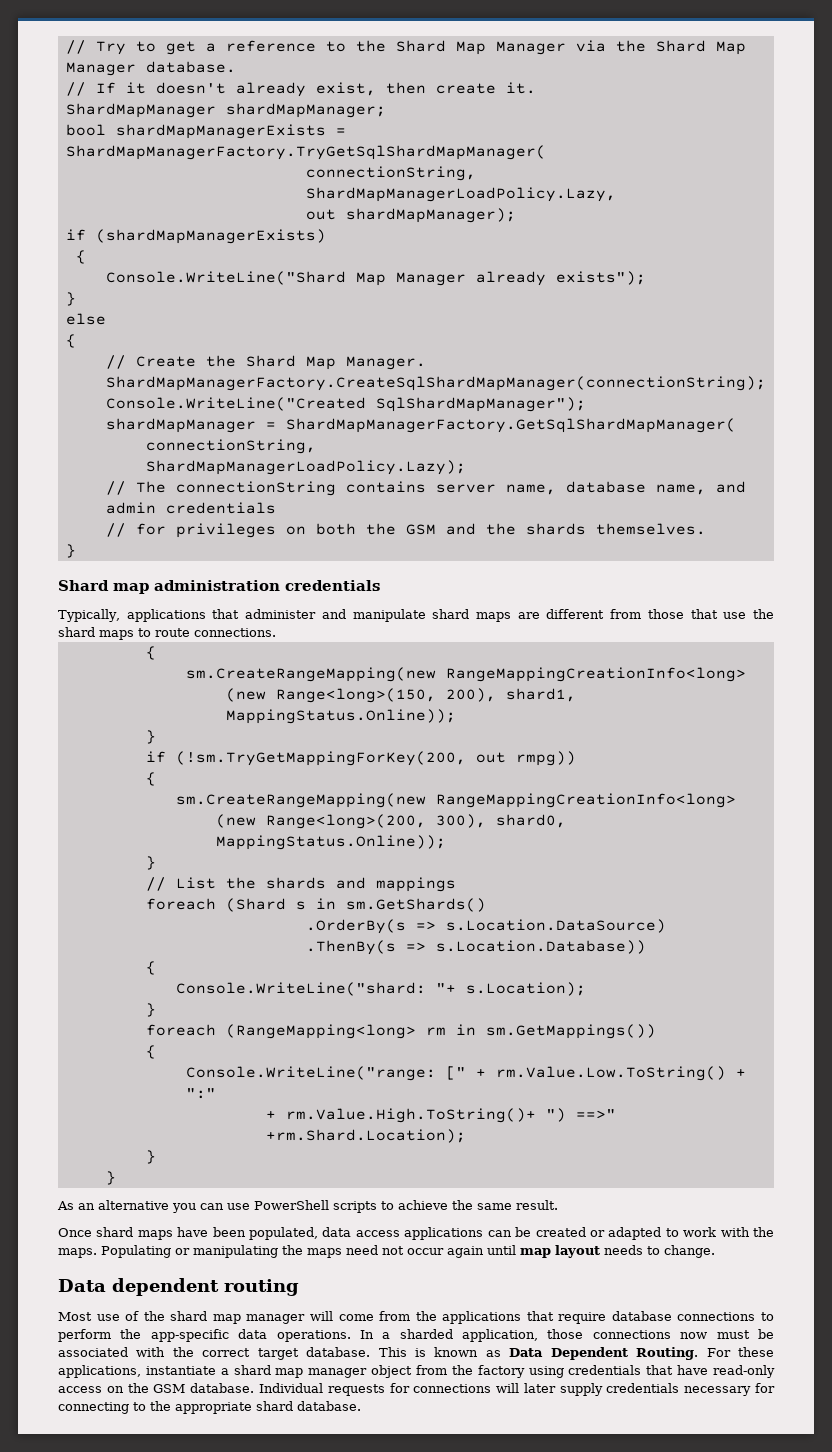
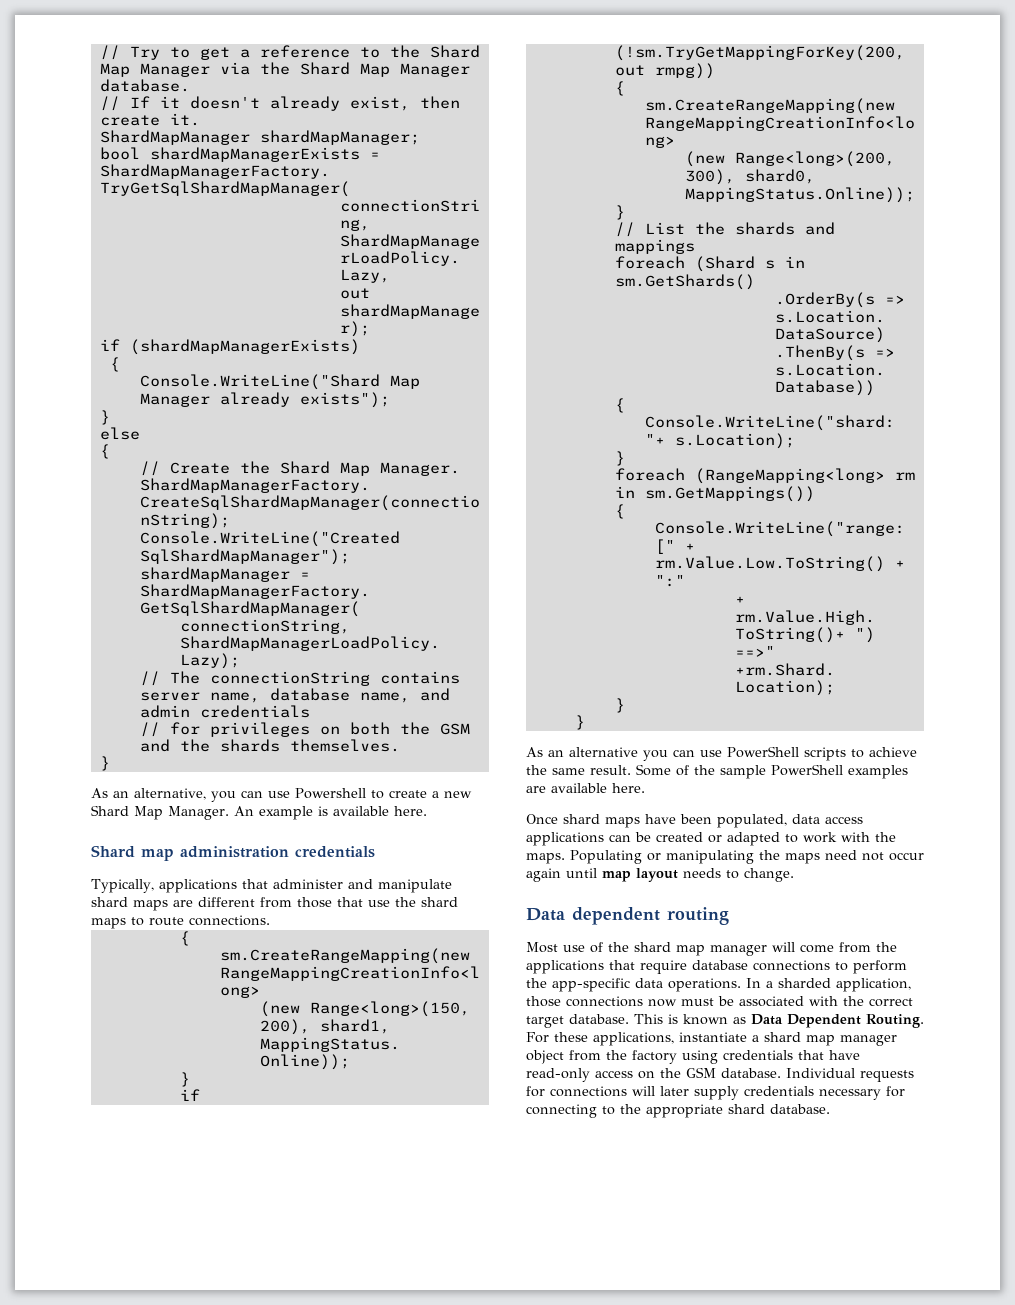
+ As an alternative, you can use Powershell to create a new Shard Map Manager. An example is available here.
+ Some of the sample PowerShell examples are available here.

